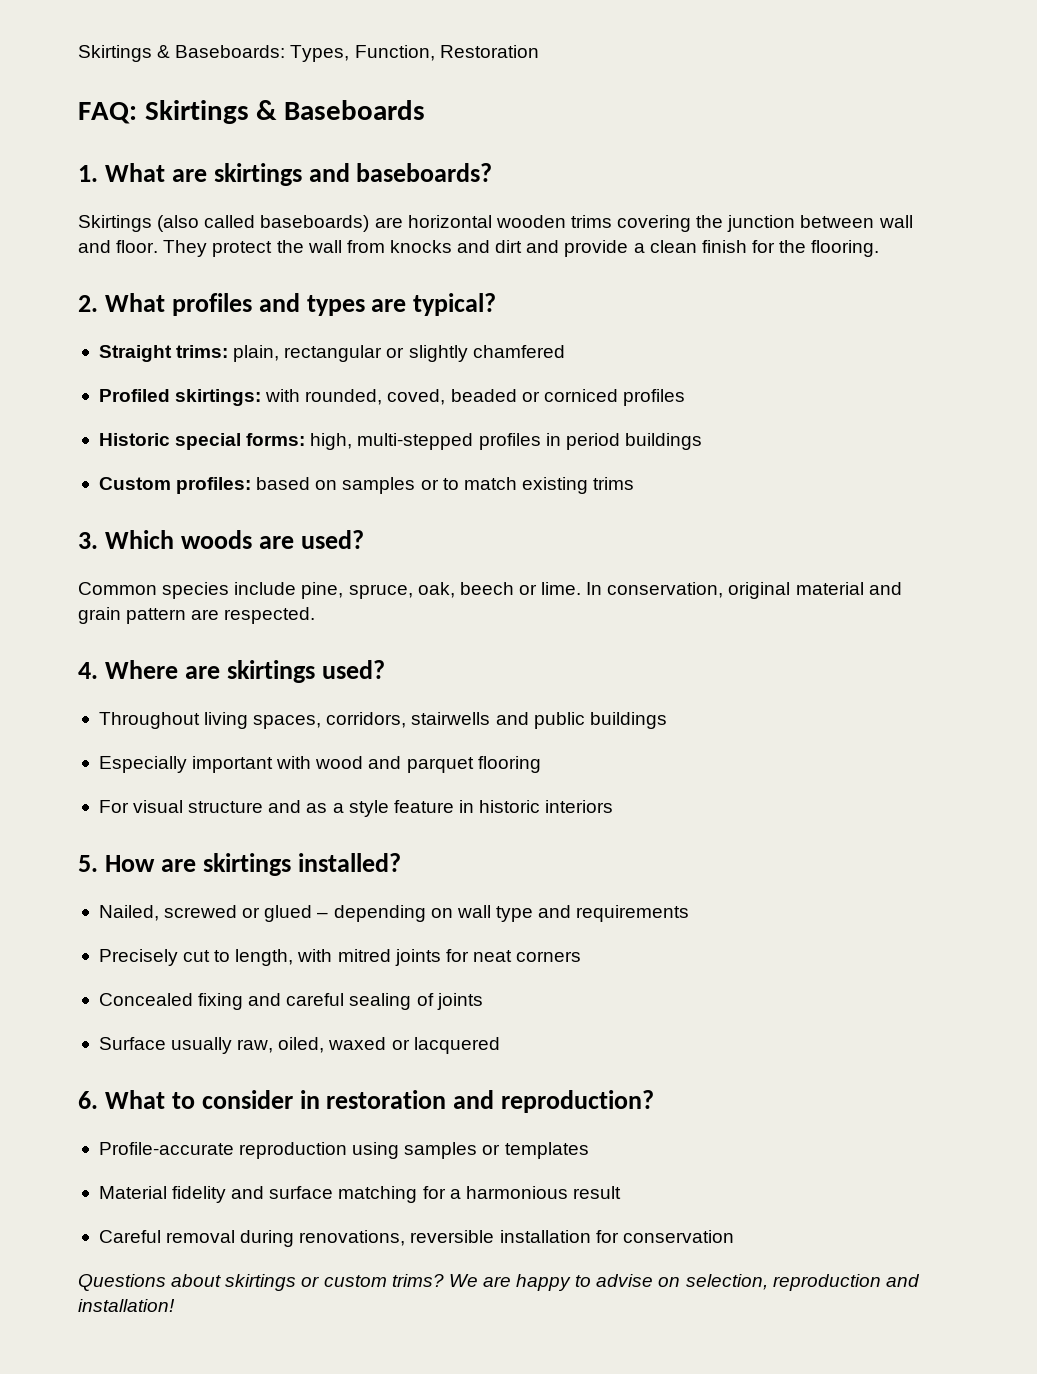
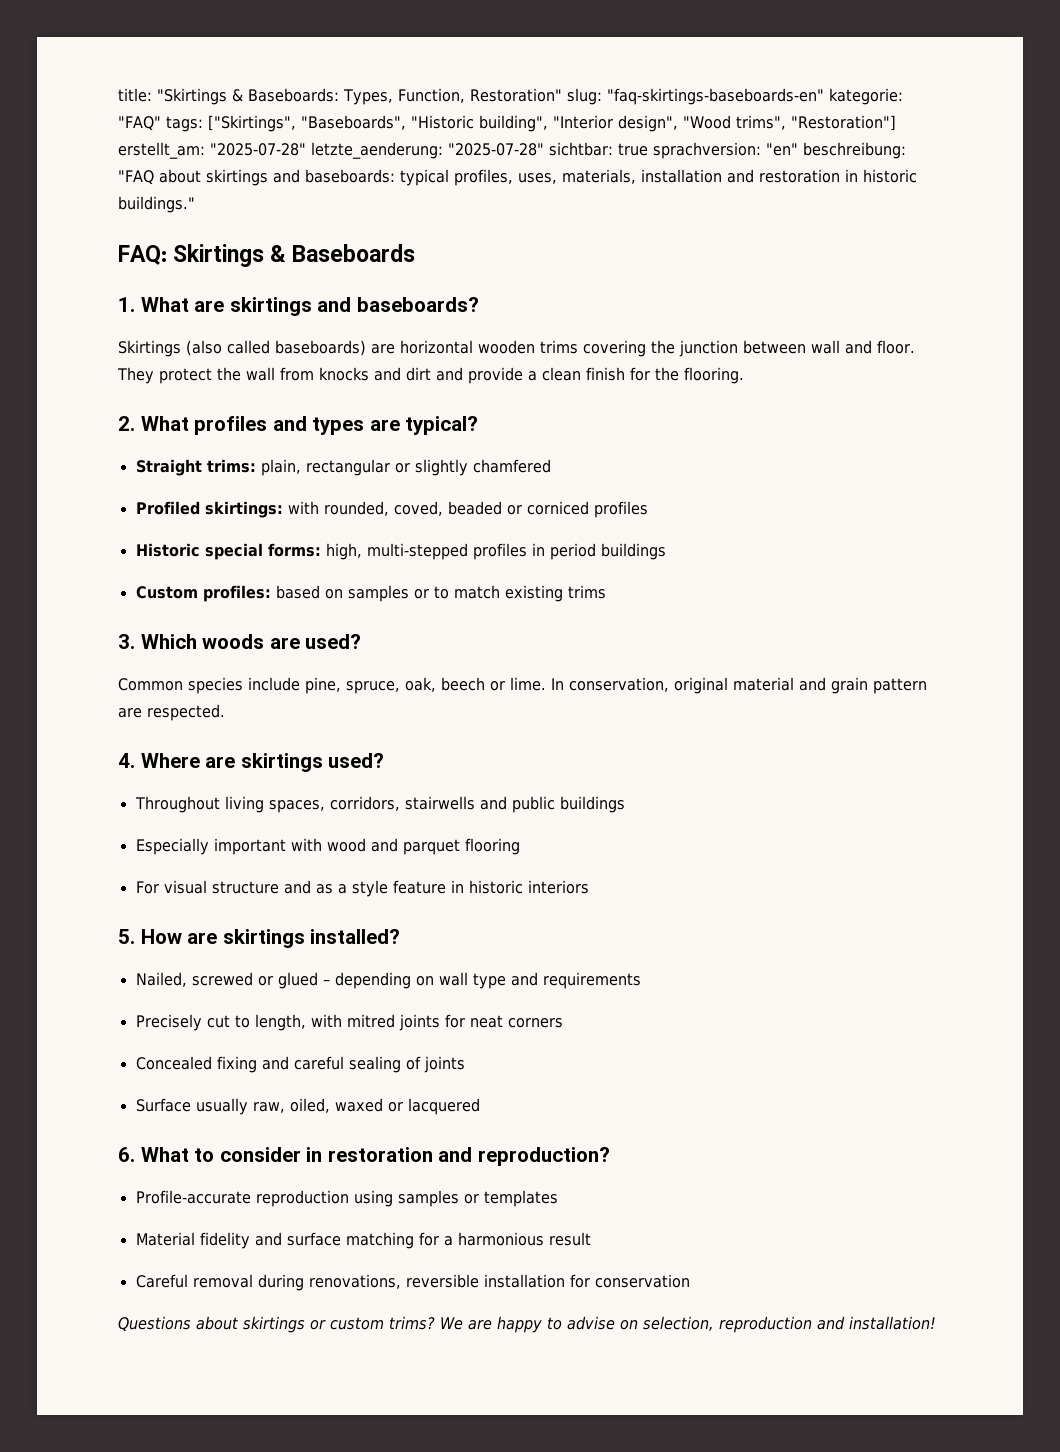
- Skirtings & Baseboards: Types, Function, Restoration
+ title: "Skirtings & Baseboards: Types, Function, Restoration" slug: "faq-skirtings-baseboards-en" kategorie: "FAQ" tags: ["Skirtings", "Baseboards", "Historic building", "Interior design", "Wood trims", "Restoration"] erstellt_am: "2025-07-28" letzte_aenderung: "2025-07-28" sichtbar: true sprachversion: "en" beschreibung: "FAQ about skirtings and baseboards: typical profiles, uses, materials, installation and restoration in historic buildings."

